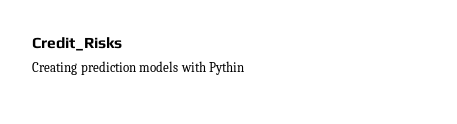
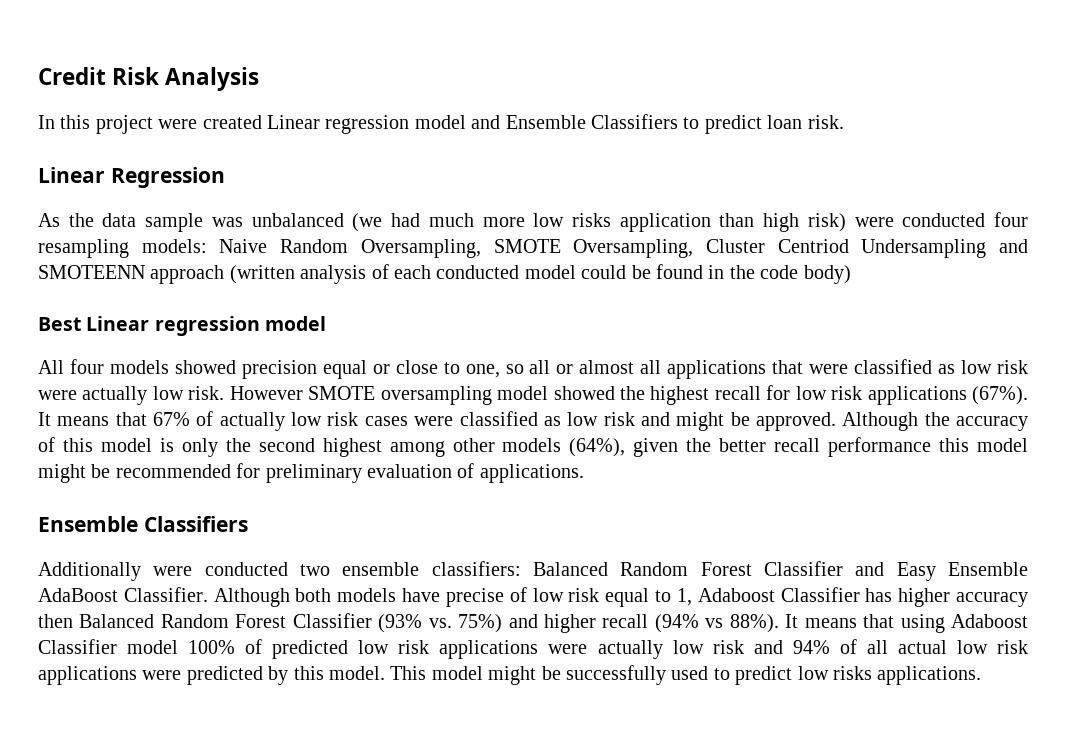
- Credit_Risks
- Creating prediction models with Pythin
+ Credit Risk Analysis
+ In this project were created Linear regression model and Ensemble Classifiers to predict loan risk.
+ Linear Regression
+ As the data sample was unbalanced (we had much more low risks application than high risk) were conducted four resampling models: Naive Random Oversampling, SMOTE Oversampling, Cluster Centriod Undersampling and SMOTEENN approach (written analysis of each conducted model could be found in the code body)
+ Best Linear regression model
+ All four models showed precision equal or close to one, so all or almost all applications that were classified as low risk were actually low risk. However SMOTE oversampling model showed the highest recall for low risk applications (67%). It means that 67% of actually low risk cases were classified as low risk and might be approved. Although the accuracy of this model is only the second highest among other models (64%), given the better recall performance this model might be recommended for preliminary evaluation of applications.
+ Ensemble Classifiers
+ Additionally were conducted two ensemble classifiers: Balanced Random Forest Classifier and Easy Ensemble AdaBoost Classifier. Although both models have precise of low risk equal to 1, Adaboost Classifier has higher accuracy then Balanced Random Forest Classifier (93% vs. 75%) and higher recall (94% vs 88%). It means that using Adaboost Classifier model 100% of predicted low risk applications were actually low risk and 94% of all actual low risk applications were predicted by this model. This model might be successfully used to predict low risks applications.

